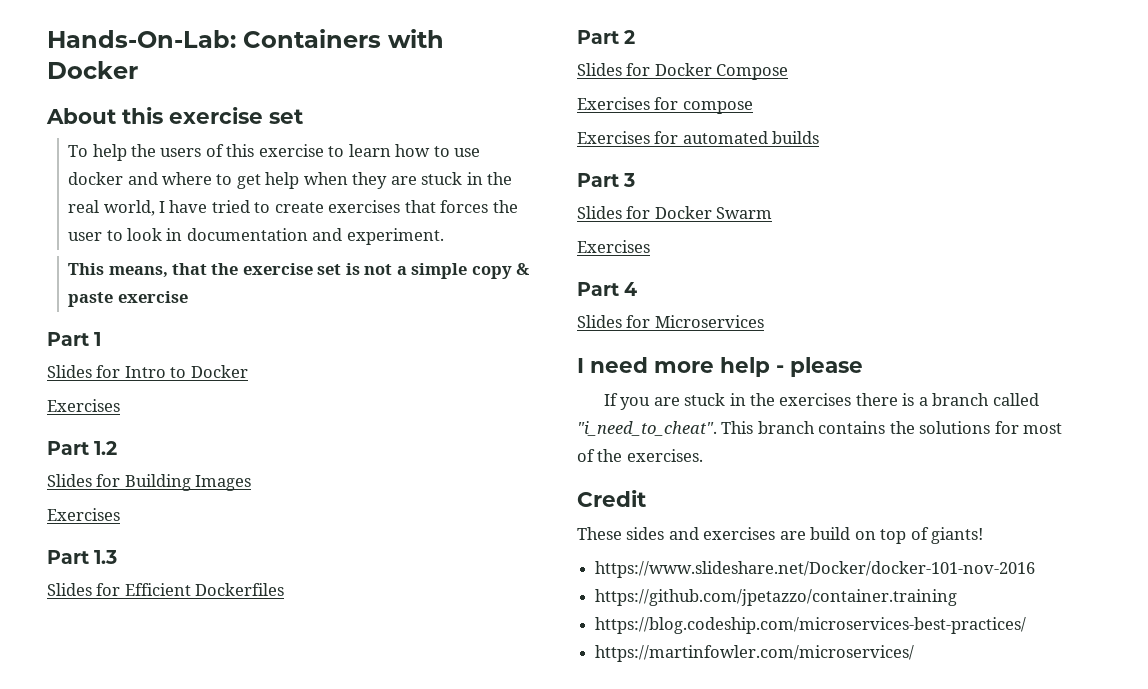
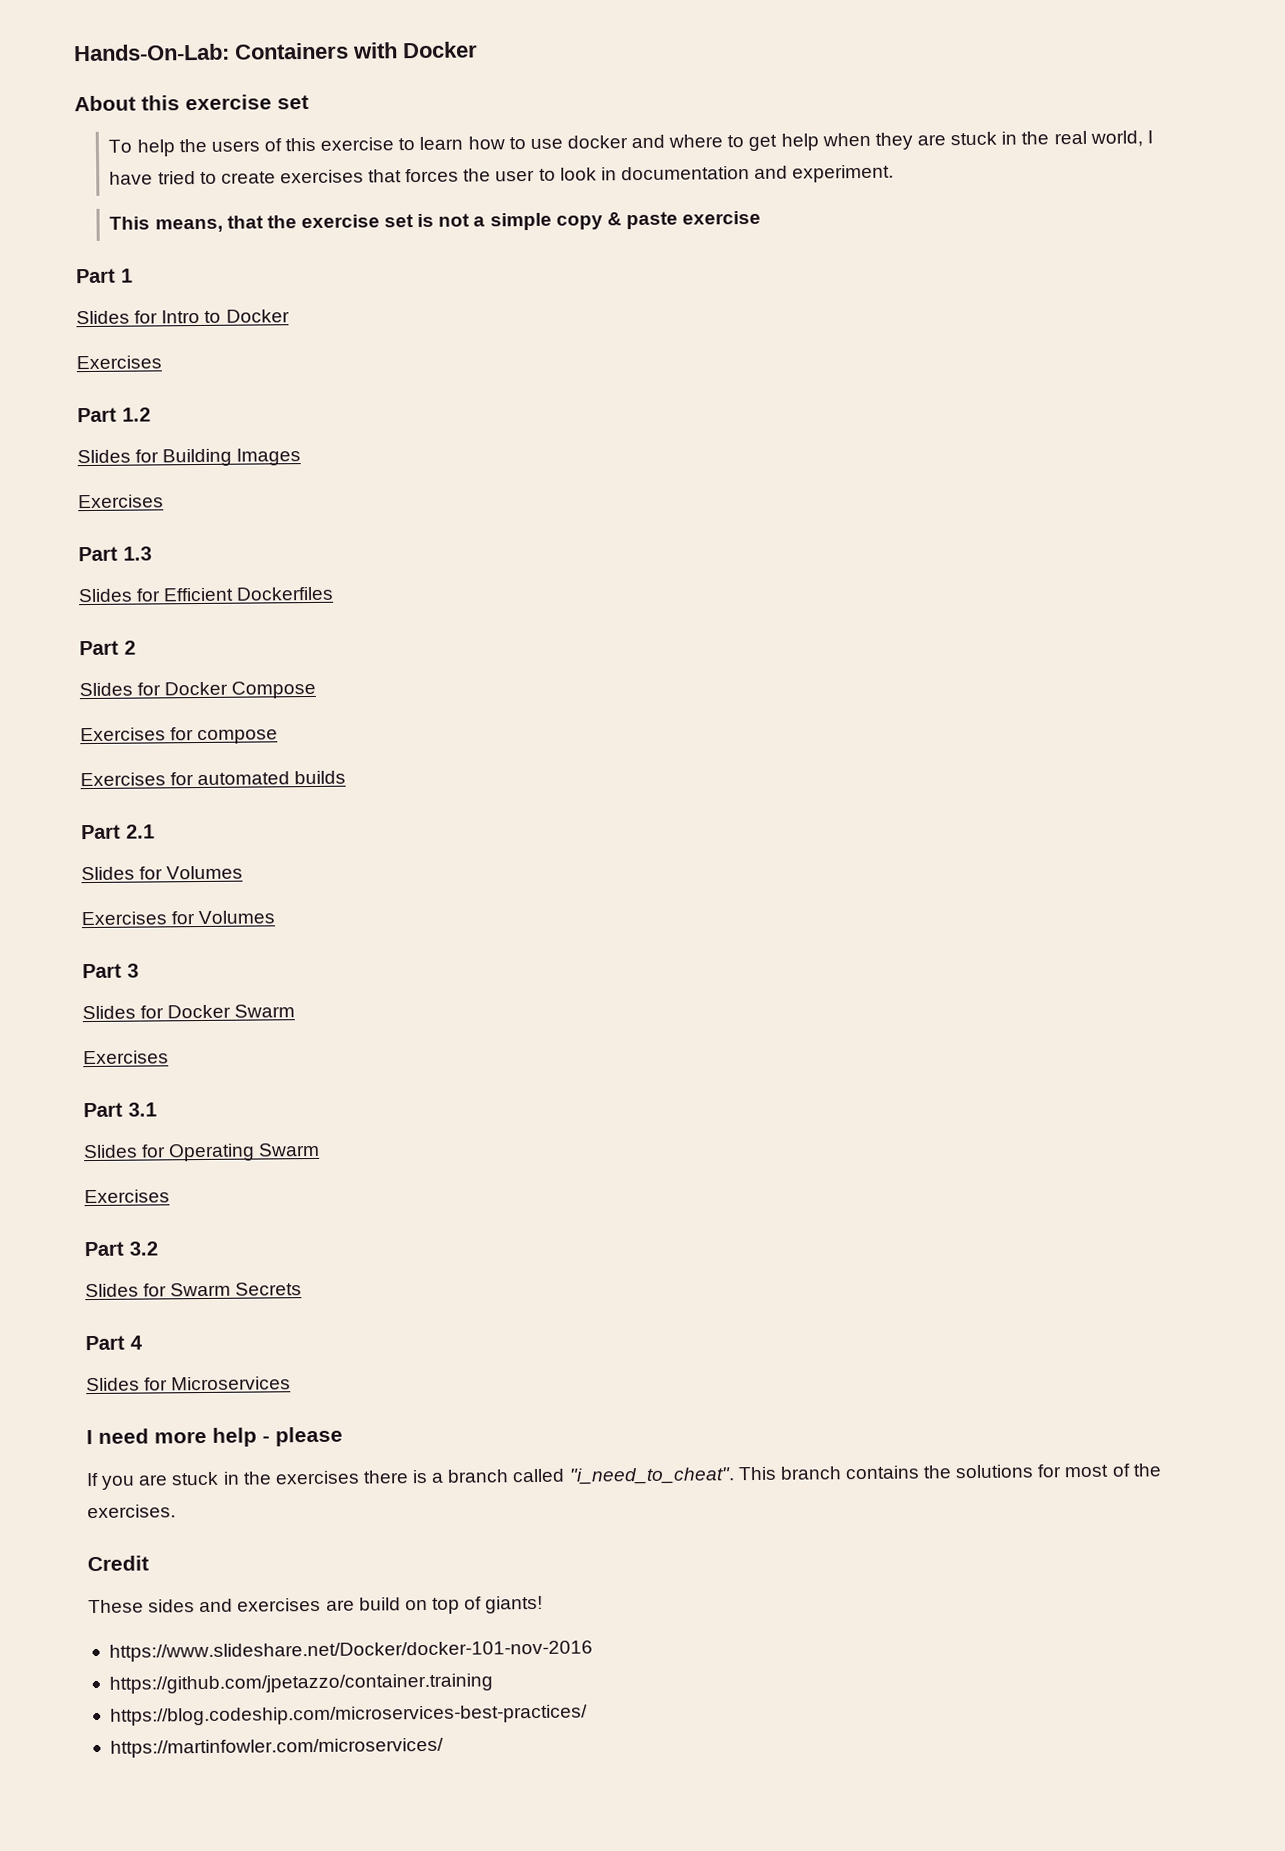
+ Part 2.1
+ Slides for Volumes
+ Exercises for Volumes
+ Part 3.1
+ Slides for Operating Swarm
+ Exercises
+ Part 3.2
+ Slides for Swarm Secrets

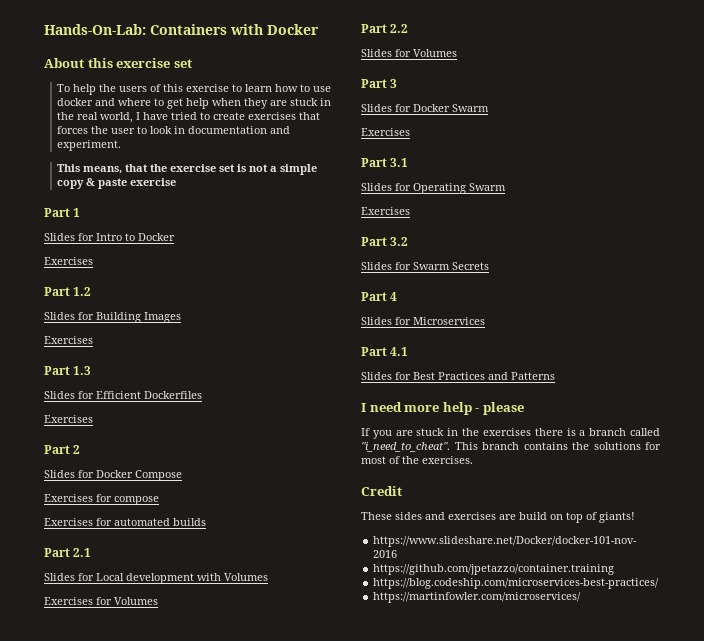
  Slides for Efficient Dockerfiles
+ Exercises
- Slides for Volumes
+ Slides for Local development with Volumes
+ Part 2.2
+ Slides for Volumes
+ Part 4.1
+ Slides for Best Practices and Patterns

